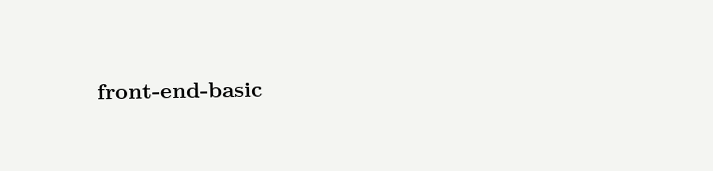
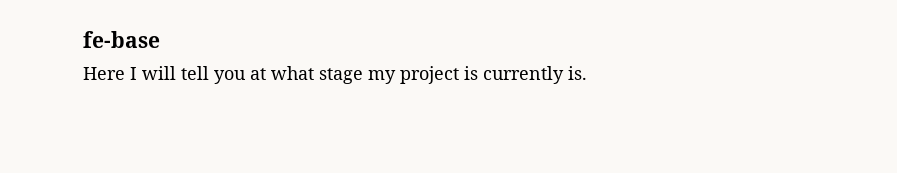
- front-end-basic
+ fe-base
+ Here I will tell you at what stage my project is currently is.

